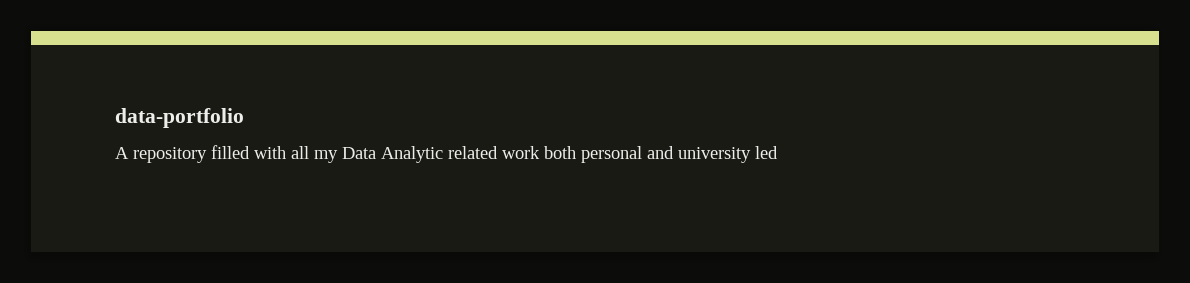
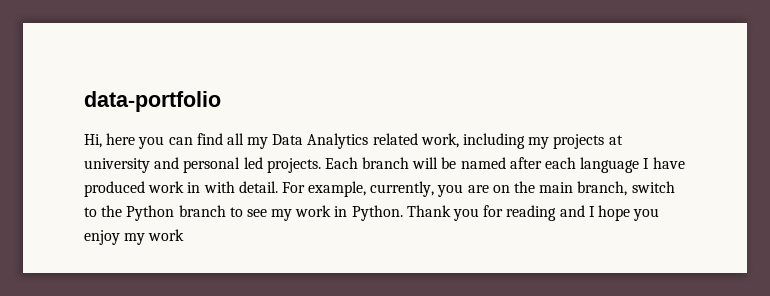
- A repository filled with all my Data Analytic related work both personal and university led
+ Hi, here you can find all my Data Analytics related work, including my projects at university and personal led projects. Each branch will be named after each language I have produced work in with detail. For example, currently, you are on the main branch, switch to the Python branch to see my work in Python. Thank you for reading and I hope you enjoy my work

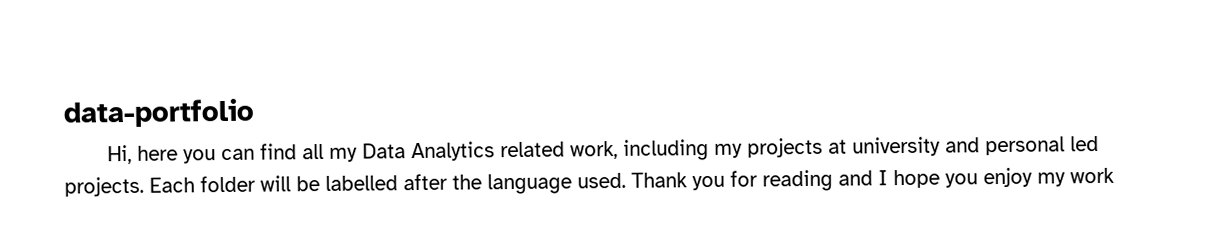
- Each branch will be named after each language I have produced work in with detail. For example, currently, you are on the main branch, switch to the Python branch to see my work in Python.
+ Each folder will be labelled after the language used.

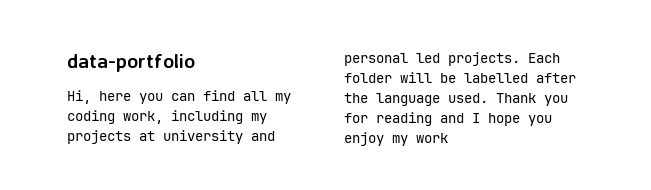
- Hi, here you can find all my Data Analytics related work, including my projects at university and personal led projects.
+ Hi, here you can find all my coding work, including my projects at university and personal led projects.

